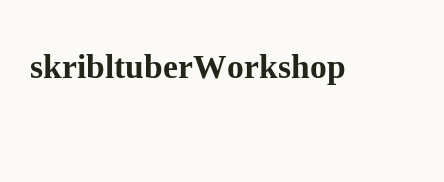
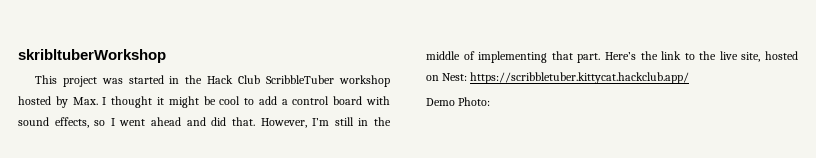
+ This project was started in the Hack Club ScribbleTuber workshop hosted by Max. I thought it might be cool to add a control board with sound effects, so I went ahead and did that. However, I’m still in the middle of implementing that part. Here’s the link to the live site, hosted on Nest: https://scribbletuber.kittycat.hackclub.app/
+ Demo Photo:

